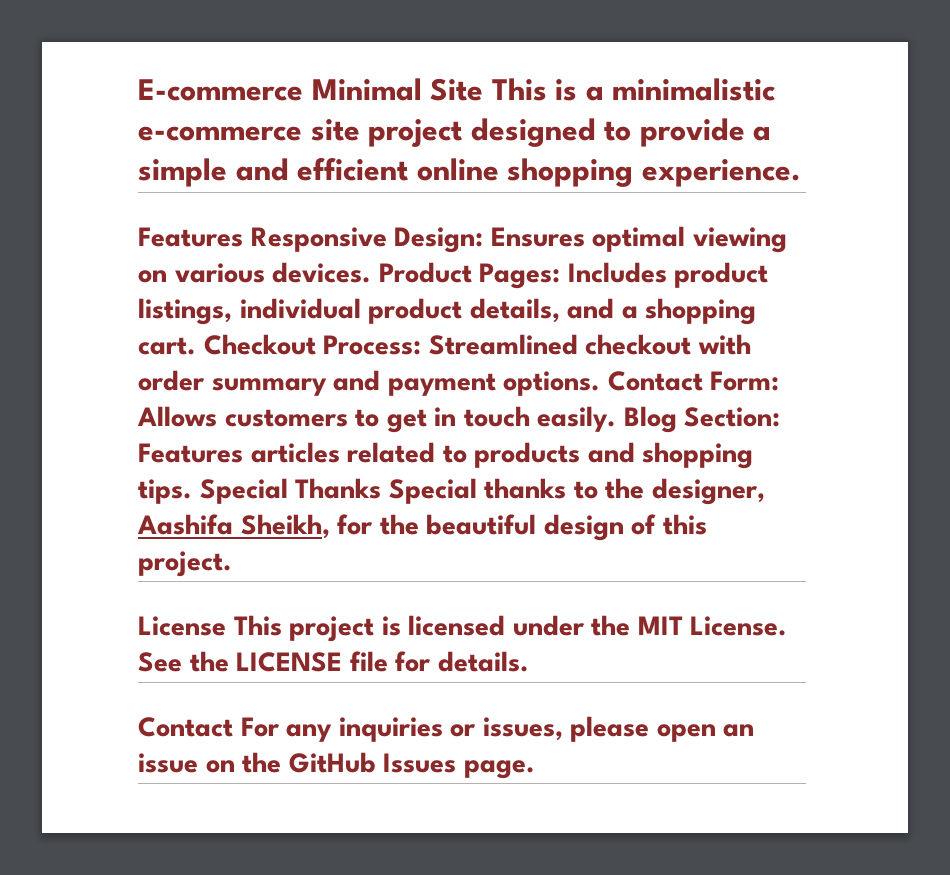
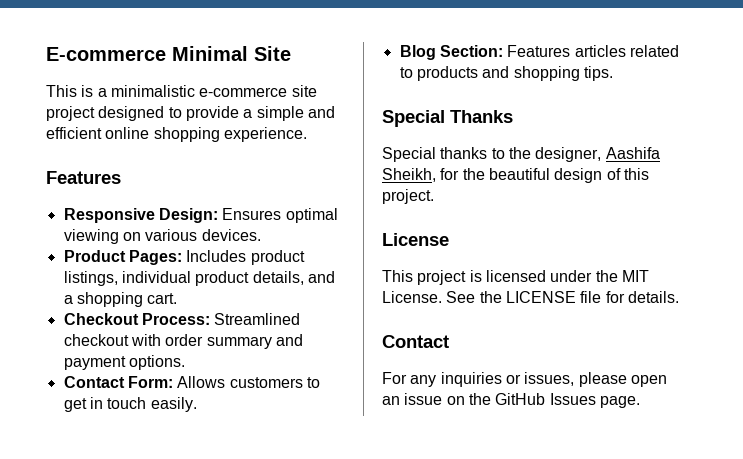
- E-commerce Minimal Site This is a minimalistic e-commerce site project designed to provide a simple and efficient online shopping experience.
- Features Responsive Design:
+ E-commerce Minimal Site
+ This is a minimalistic e-commerce site project designed to provide a simple and efficient online shopping experience.
+ Features
+ Responsive Design:
- Ensures optimal viewing on various devices. Product Pages:
+ Ensures optimal viewing on various devices.
+ Product Pages:
- Includes product listings, individual product details, and a shopping cart. Checkout Process:
+ Includes product listings, individual product details, and a shopping cart.
+ Checkout Process:
- Streamlined checkout with order summary and payment options. Contact Form:
+ Streamlined checkout with order summary and payment options.
+ Contact Form:
- Allows customers to get in touch easily. Blog Section:
+ Allows customers to get in touch easily.
+ Blog Section:
- Features articles related to products and shopping tips. Special Thanks Special thanks to the designer, Aashifa Sheikh, for the beautiful design of this project.
+ Features articles related to products and shopping tips.
+ Special Thanks
+ Special thanks to the designer, Aashifa Sheikh, for the beautiful design of this project.
- License This project is licensed under the MIT License.
+ License
+ This project is licensed under the MIT License.
  See the LICENSE file for details.
- Contact For any inquiries or issues, please open an issue on the GitHub Issues page.
+ Contact
+ For any inquiries or issues, please open an issue on the GitHub Issues page.

